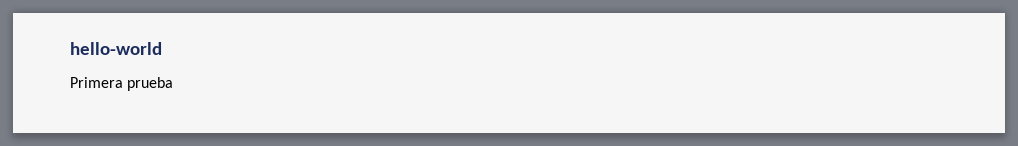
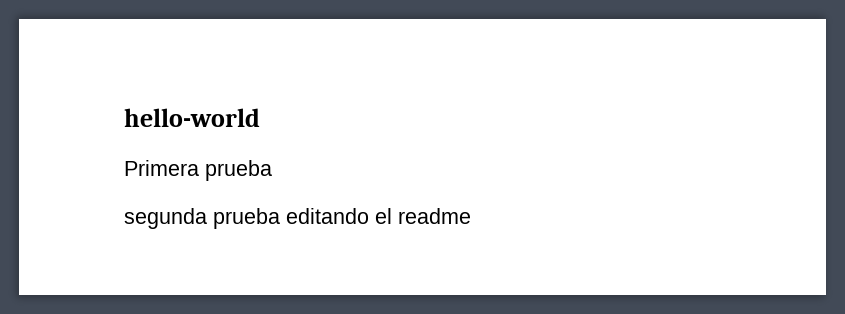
+ segunda prueba editando el readme

